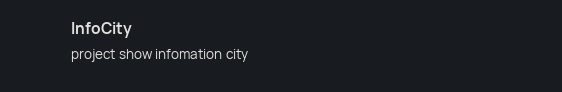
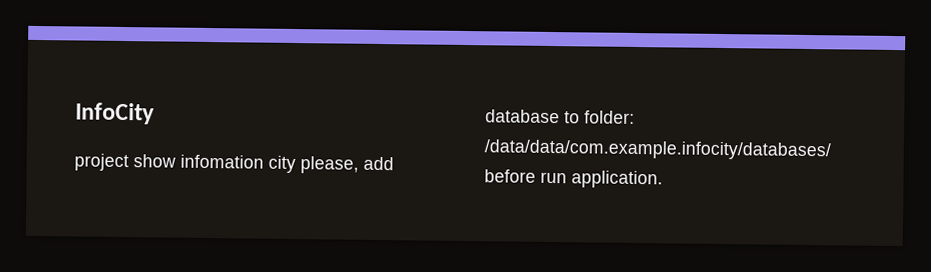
- project show infomation city
+ project show infomation city please, add database to folder: /data/data/com.example.infocity/databases/ before run application.

